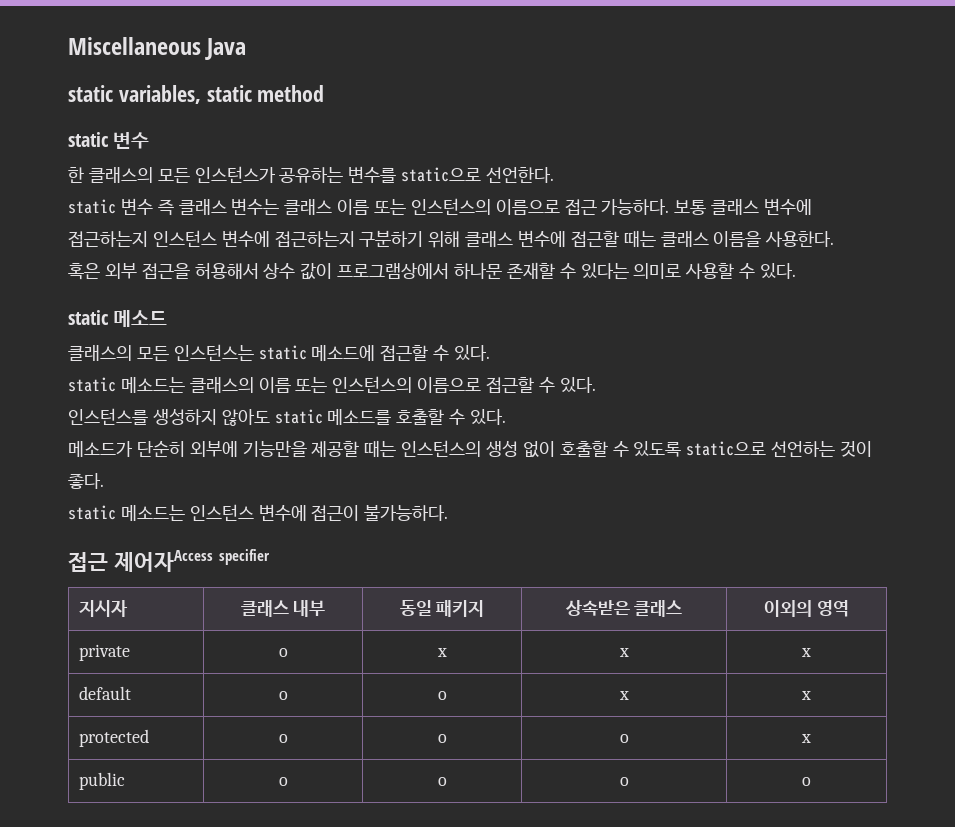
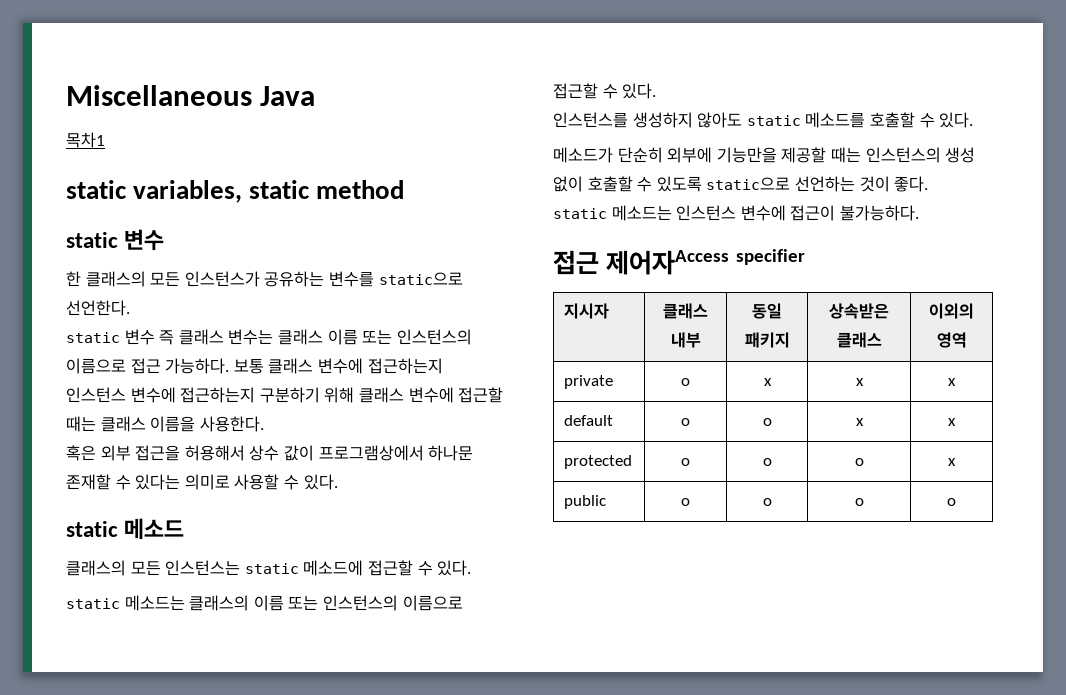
+ 목차1

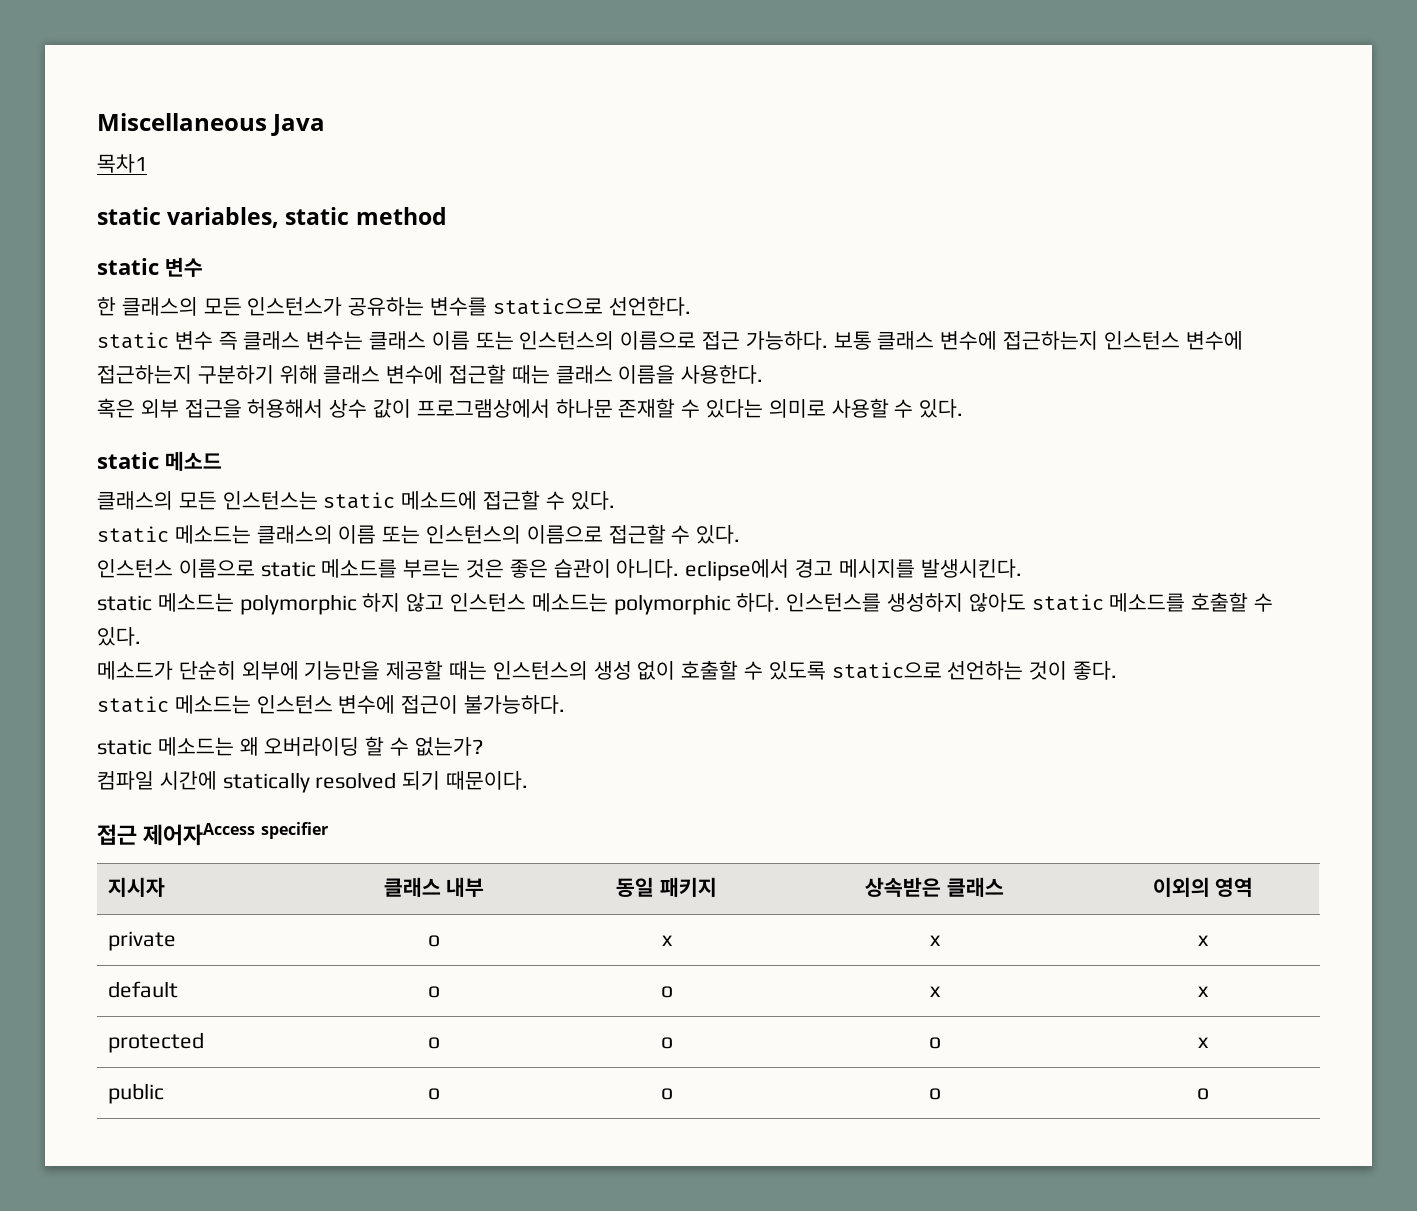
+ 인스턴스 이름으로 static 메소드를 부르는 것은 좋은 습관이 아니다. eclipse에서 경고 메시지를 발생시킨다.
+ static 메소드는 polymorphic 하지 않고 인스턴스 메소드는 polymorphic 하다.
+ static 메소드는 왜 오버라이딩 할 수 없는가?
+ 컴파일 시간에 statically resolved 되기 때문이다.

